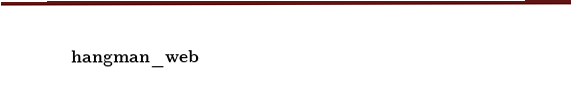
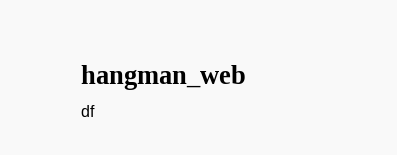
+ df

